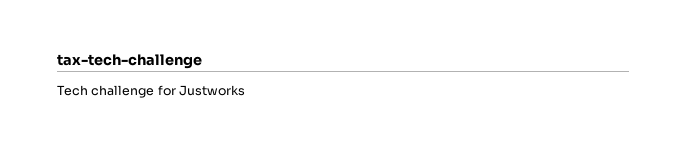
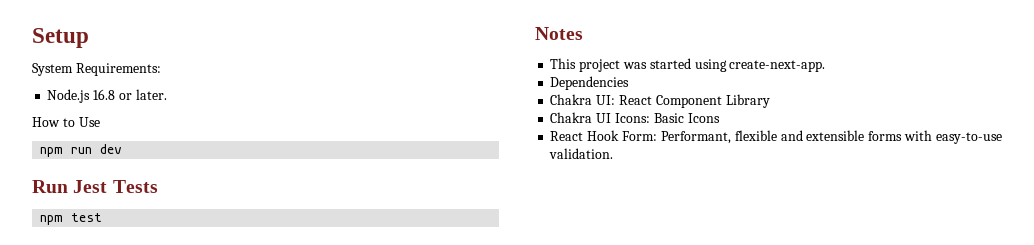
- tax-tech-challenge
- Tech challenge for Justworks
+ Setup
+ System Requirements:
+ Node.js 16.8 or later.
+ How to Use
+ npm run dev
+ Run Jest Tests
+ npm test
+ Notes
+ This project was started using create-next-app.
+ Dependencies
+ Chakra UI: React Component Library
+ Chakra UI Icons: Basic Icons
+ React Hook Form: Performant, flexible and extensible forms with easy-to-use validation.

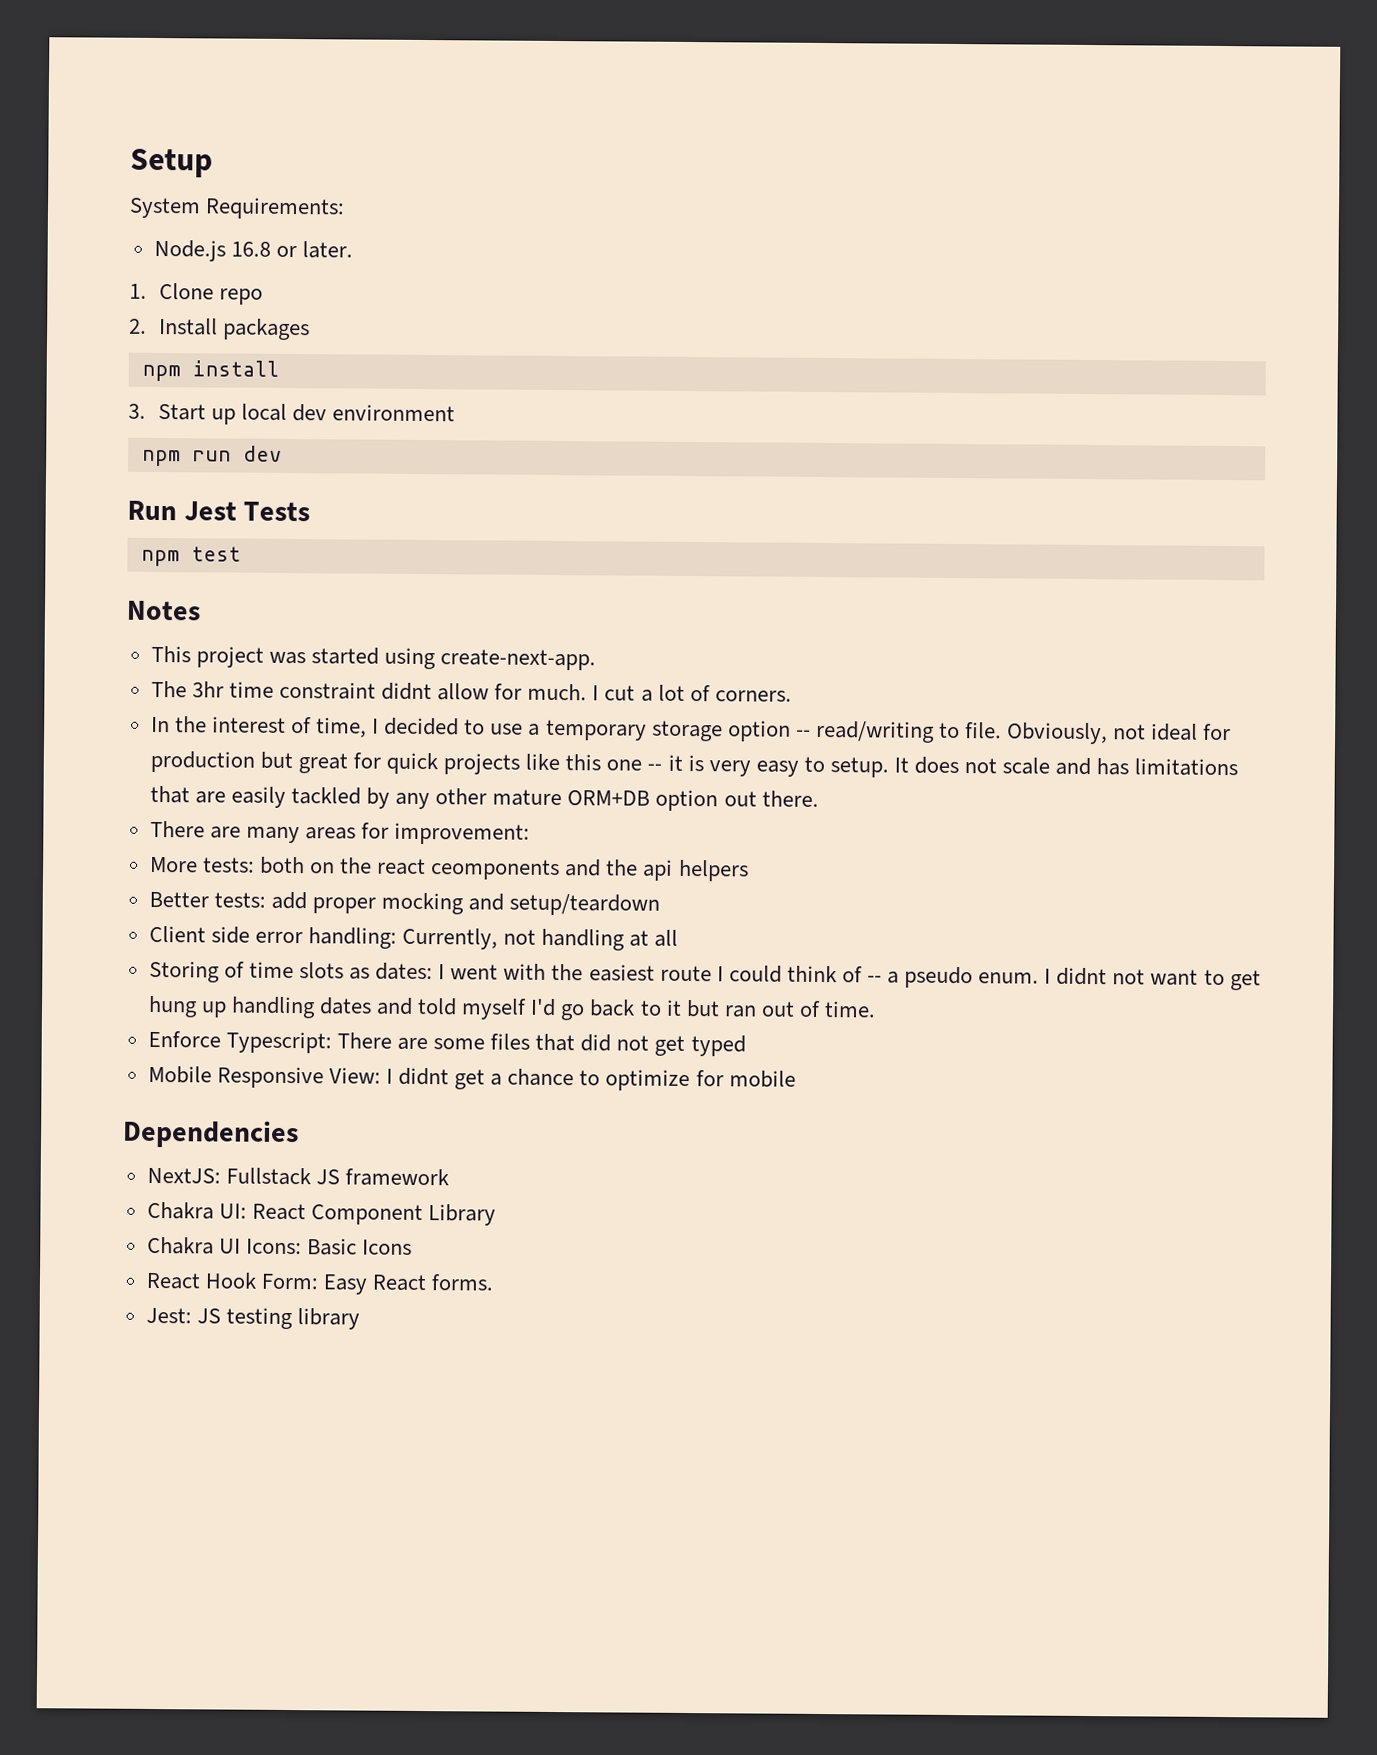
- How to Use
+ 1. Clone repo
+ 2. Install packages
+ npm install
+ 3. Start up local dev environment
+ The 3hr time constraint didnt allow for much. I cut a lot of corners.
+ In the interest of time, I decided to use a temporary storage option -- read/writing to file. Obviously, not ideal for production but great for quick projects like this one -- it is very easy to setup. It does not scale and has limitations that are easily tackled by any other mature ORM+DB option out there.
+ There are many areas for improvement:
+ More tests: both on the react ceomponents and the api helpers
+ Better tests: add proper mocking and setup/teardown
+ Client side error handling: Currently, not handling at all
+ Storing of time slots as dates: I went with the easiest route I could think of -- a pseudo enum. I didnt not want to get hung up handling dates and told myself I'd go back to it but ran out of time.
+ Enforce Typescript: There are some files that did not get typed
+ Mobile Responsive View: I didnt get a chance to optimize for mobile
  Dependencies
+ NextJS: Fullstack JS framework
- React Hook Form: Performant, flexible and extensible forms with easy-to-use validation.
+ React Hook Form: Easy React forms.
+ Jest: JS testing library

